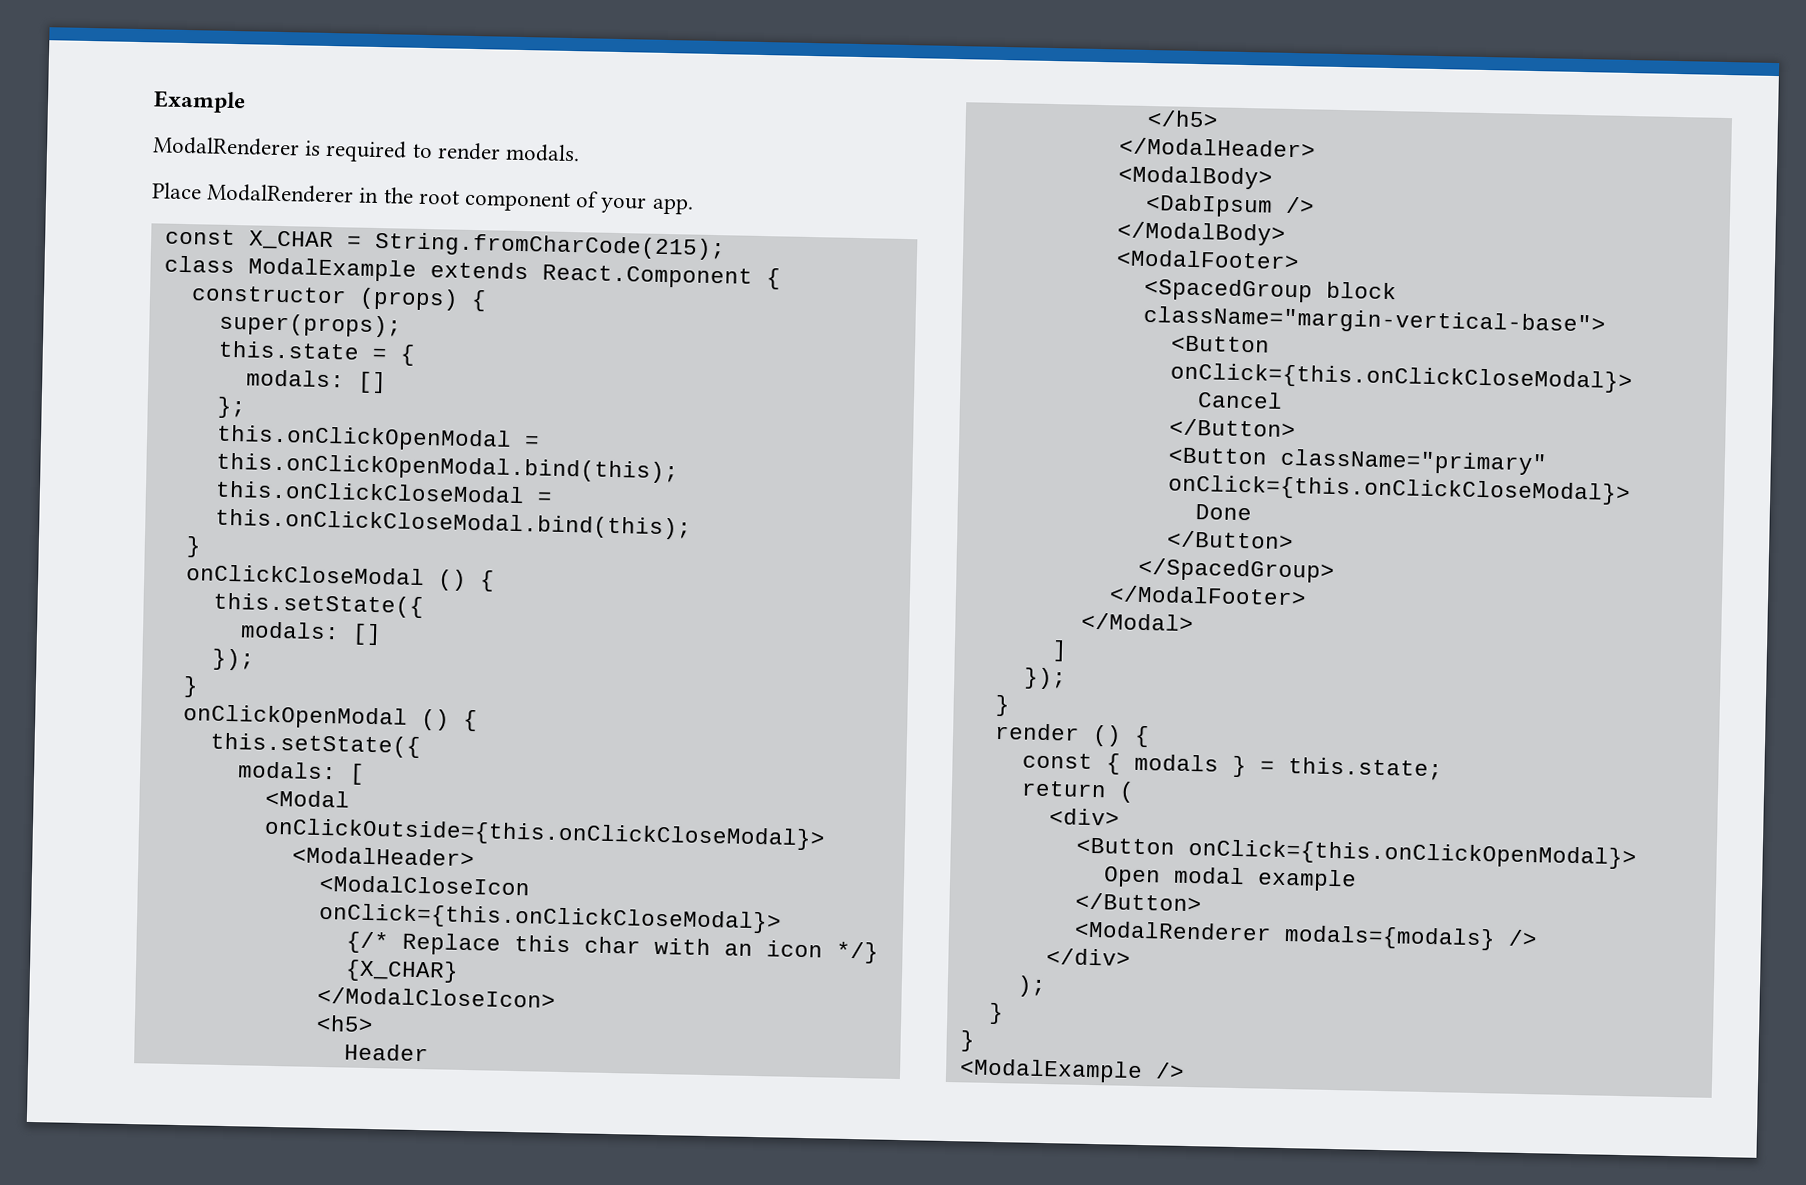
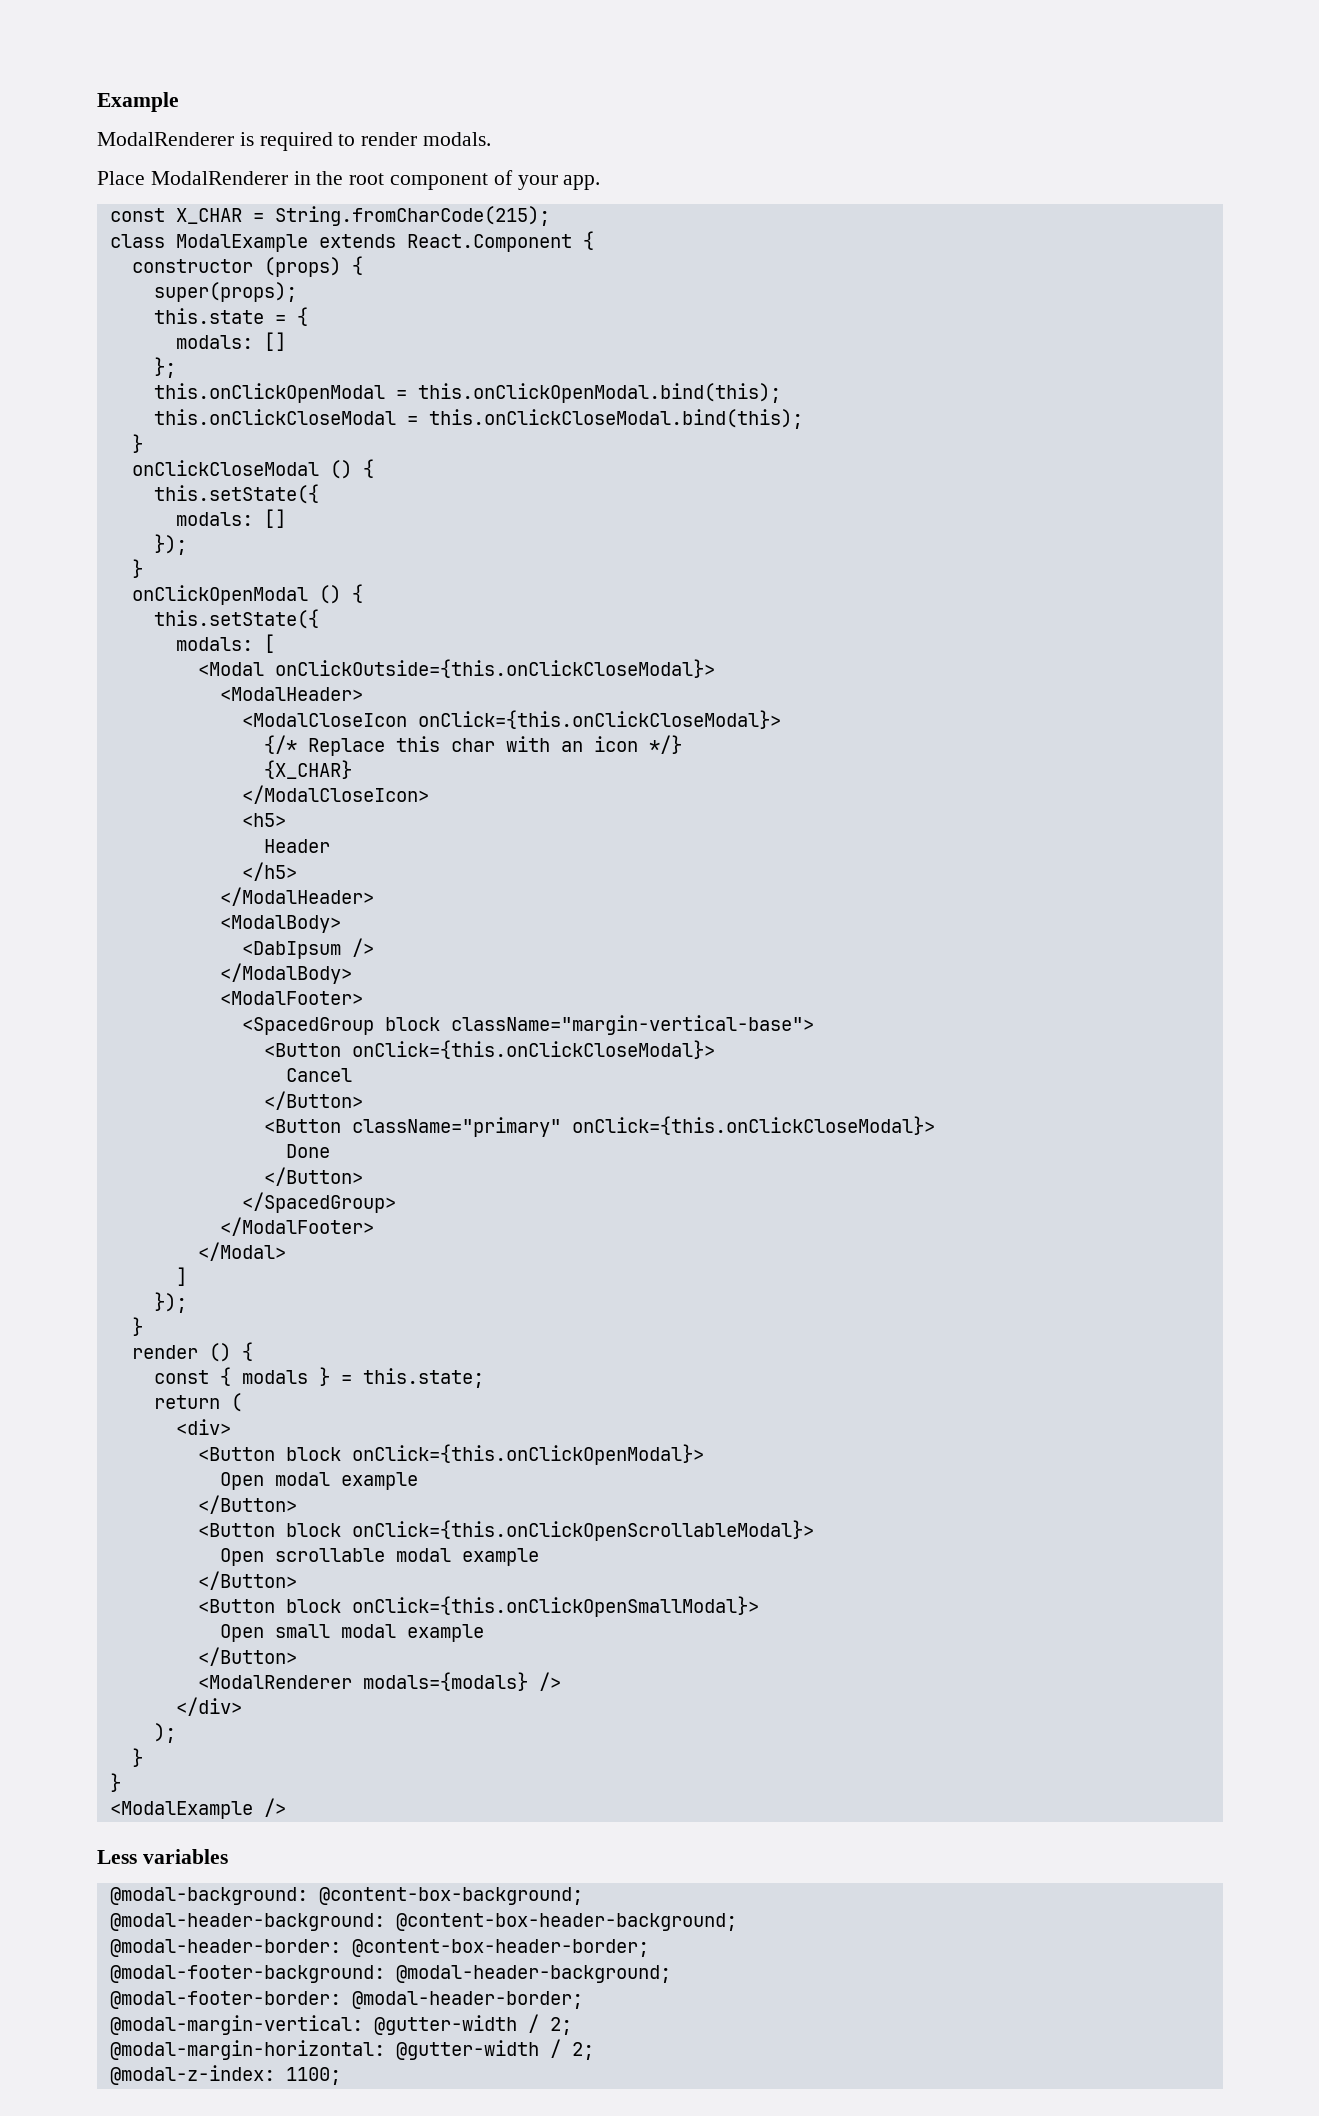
- <Button onClick={this.onClickOpenModal}>
+ <Button block onClick={this.onClickOpenModal}>
+ <Button block onClick={this.onClickOpenScrollableModal}>
+ Open scrollable modal example
+ </Button>
+ <Button block onClick={this.onClickOpenSmallModal}>
+ Open small modal example
+ </Button>
+ Less variables
+ @modal-background: @content-box-background;
+ @modal-header-background: @content-box-header-background;
+ @modal-header-border: @content-box-header-border;
+ @modal-footer-background: @modal-header-background;
+ @modal-footer-border: @modal-header-border;
+ @modal-margin-vertical: @gutter-width / 2;
+ @modal-margin-horizontal: @gutter-width / 2;
+ @modal-z-index: 1100;

